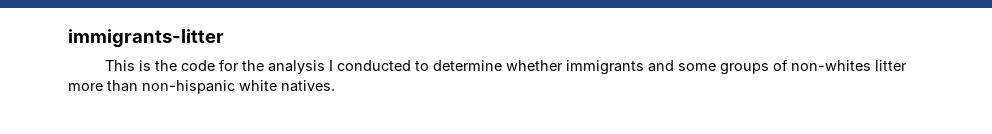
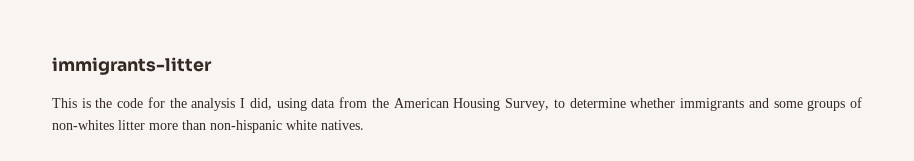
- This is the code for the analysis I conducted to determine whether immigrants and some groups of non-whites litter more than non-hispanic white natives.
+ This is the code for the analysis I did, using data from the American Housing Survey, to determine whether immigrants and some groups of non-whites litter more than non-hispanic white natives.

